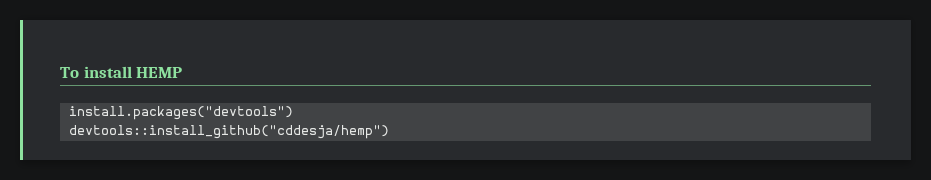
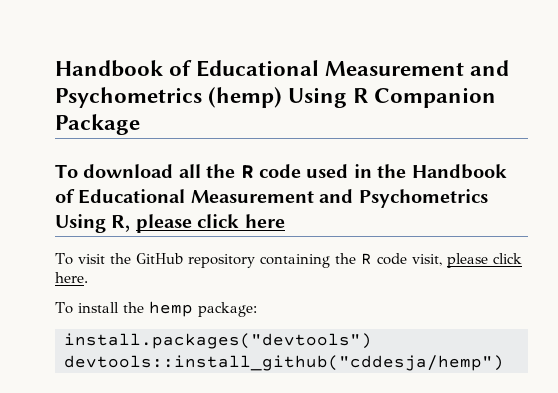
- To install HEMP
+ Handbook of Educational Measurement and Psychometrics (hemp) Using R Companion Package
+ To download all the R code used in the Handbook of Educational Measurement and Psychometrics Using R, please click here
+ To visit the GitHub repository containing the R code visit, please click here.
+ To install the hemp package:

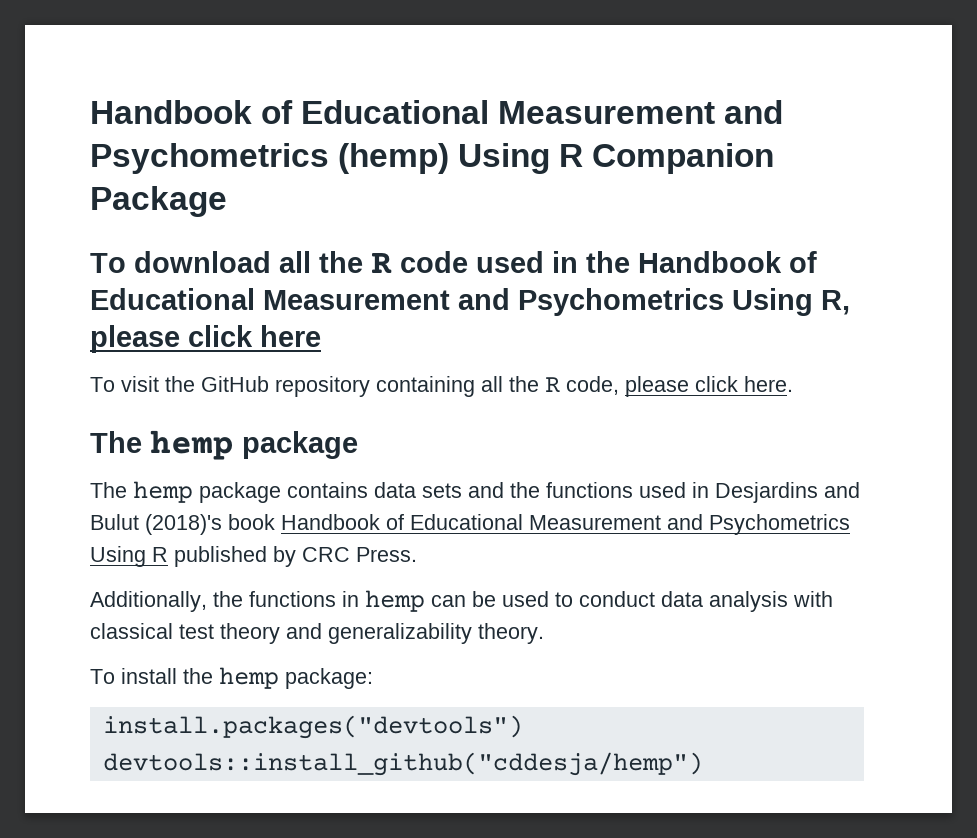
- To visit the GitHub repository containing the R code visit, please click here.
+ To visit the GitHub repository containing all the R code, please click here.
+ The hemp package
+ The hemp package contains data sets and the functions used in Desjardins and Bulut (2018)'s book Handbook of Educational Measurement and Psychometrics Using R published by CRC Press.
+ Additionally, the functions in hemp can be used to conduct data analysis with classical test theory and generalizability theory.

